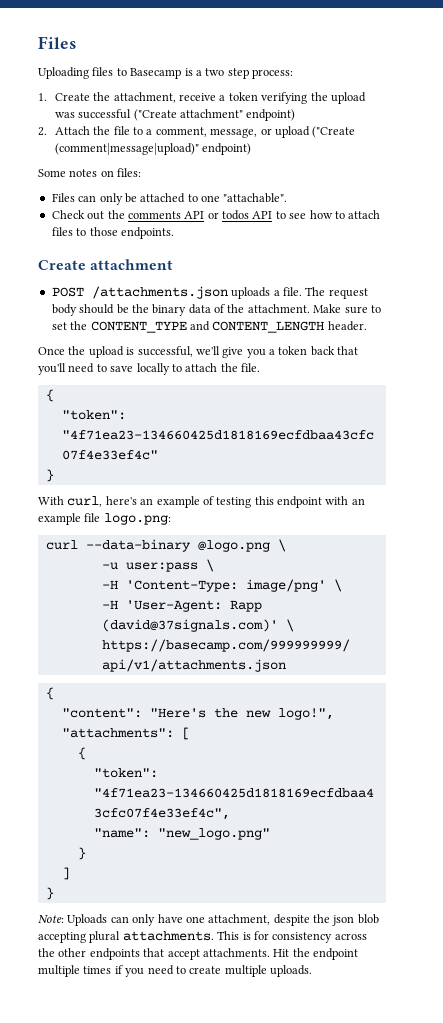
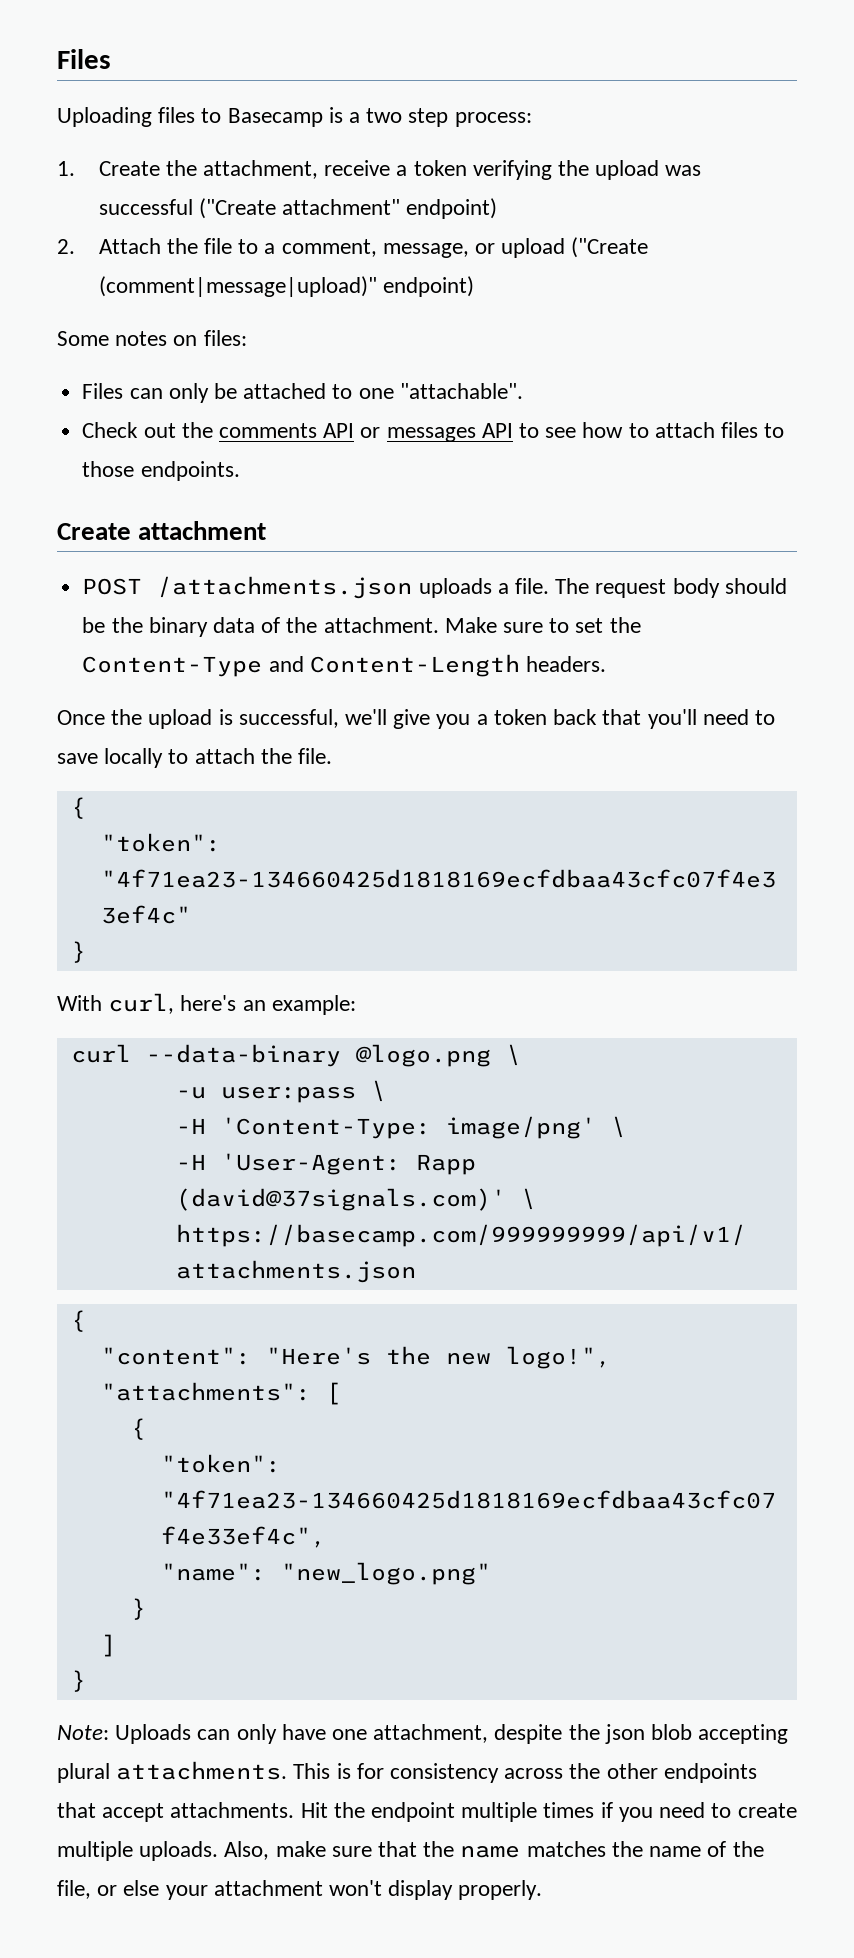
- Check out the comments API or todos API to see how to attach files to those endpoints.
+ Check out the comments API or messages API to see how to attach files to those endpoints.
- Make sure to set the CONTENT_TYPE and CONTENT_LENGTH header.
+ Make sure to set the Content-Type and Content-Length headers.
- With curl, here's an example of testing this endpoint with an example file logo.png:
+ With curl, here's an example:
+ Also, make sure that the name matches the name of the file, or else your attachment won't display properly.

